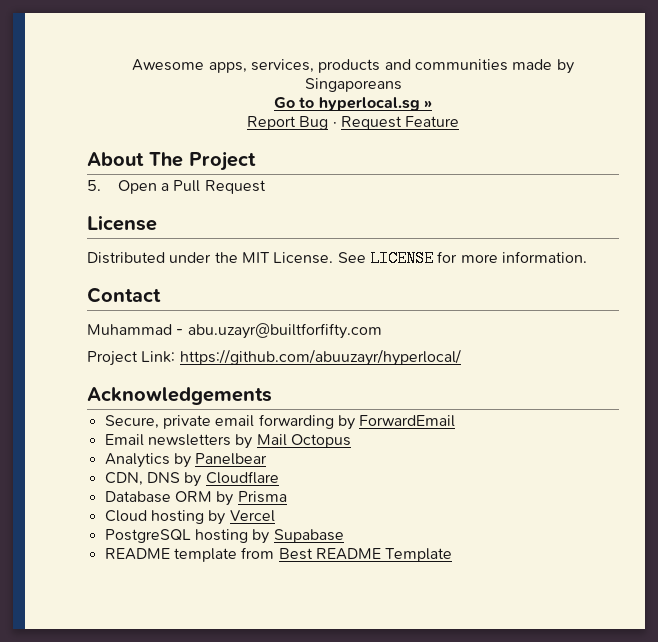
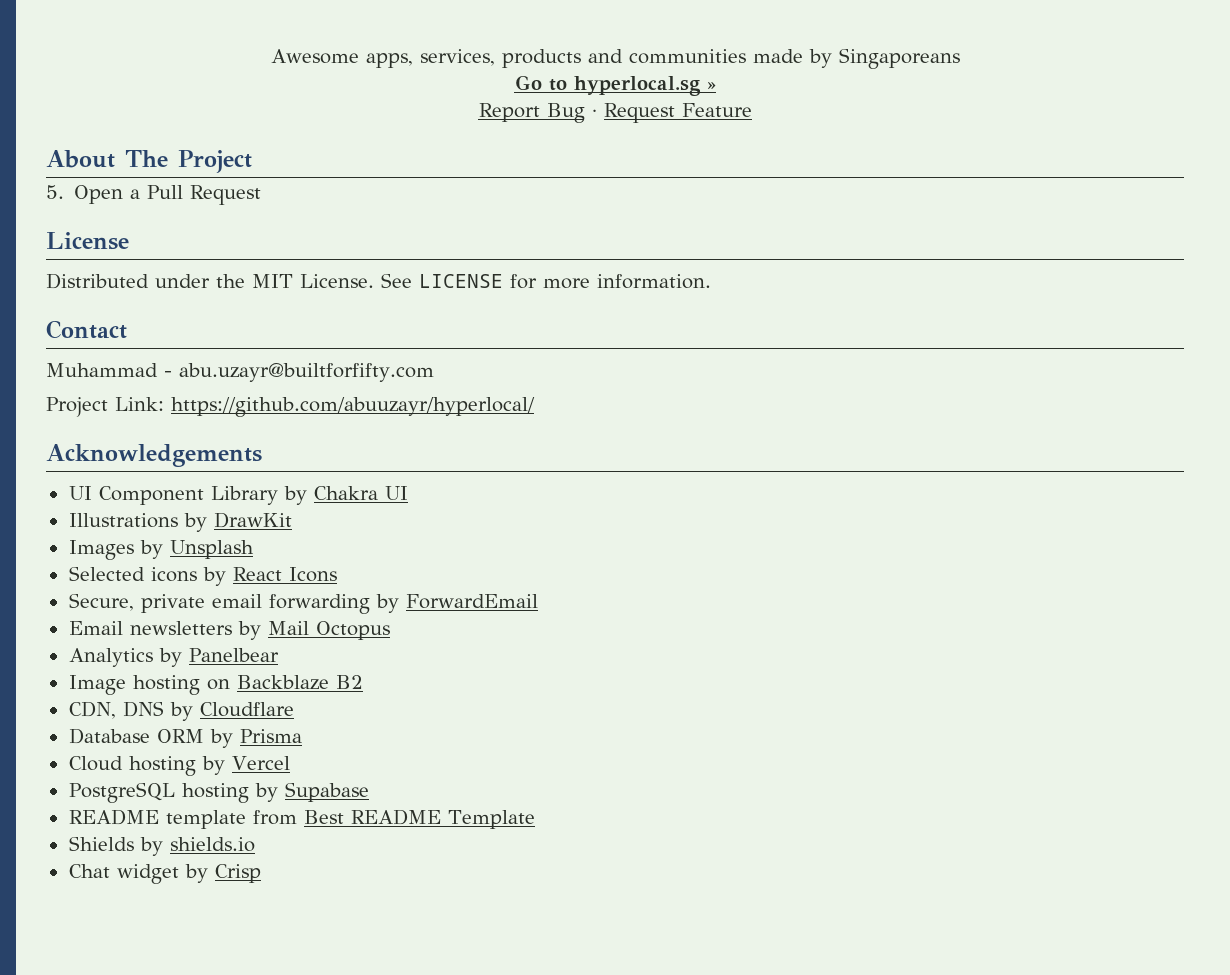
+ UI Component Library by Chakra UI
+ Illustrations by DrawKit
+ Images by Unsplash
+ Selected icons by React Icons
+ Image hosting on Backblaze B2
+ Shields by shields.io
+ Chat widget by Crisp

